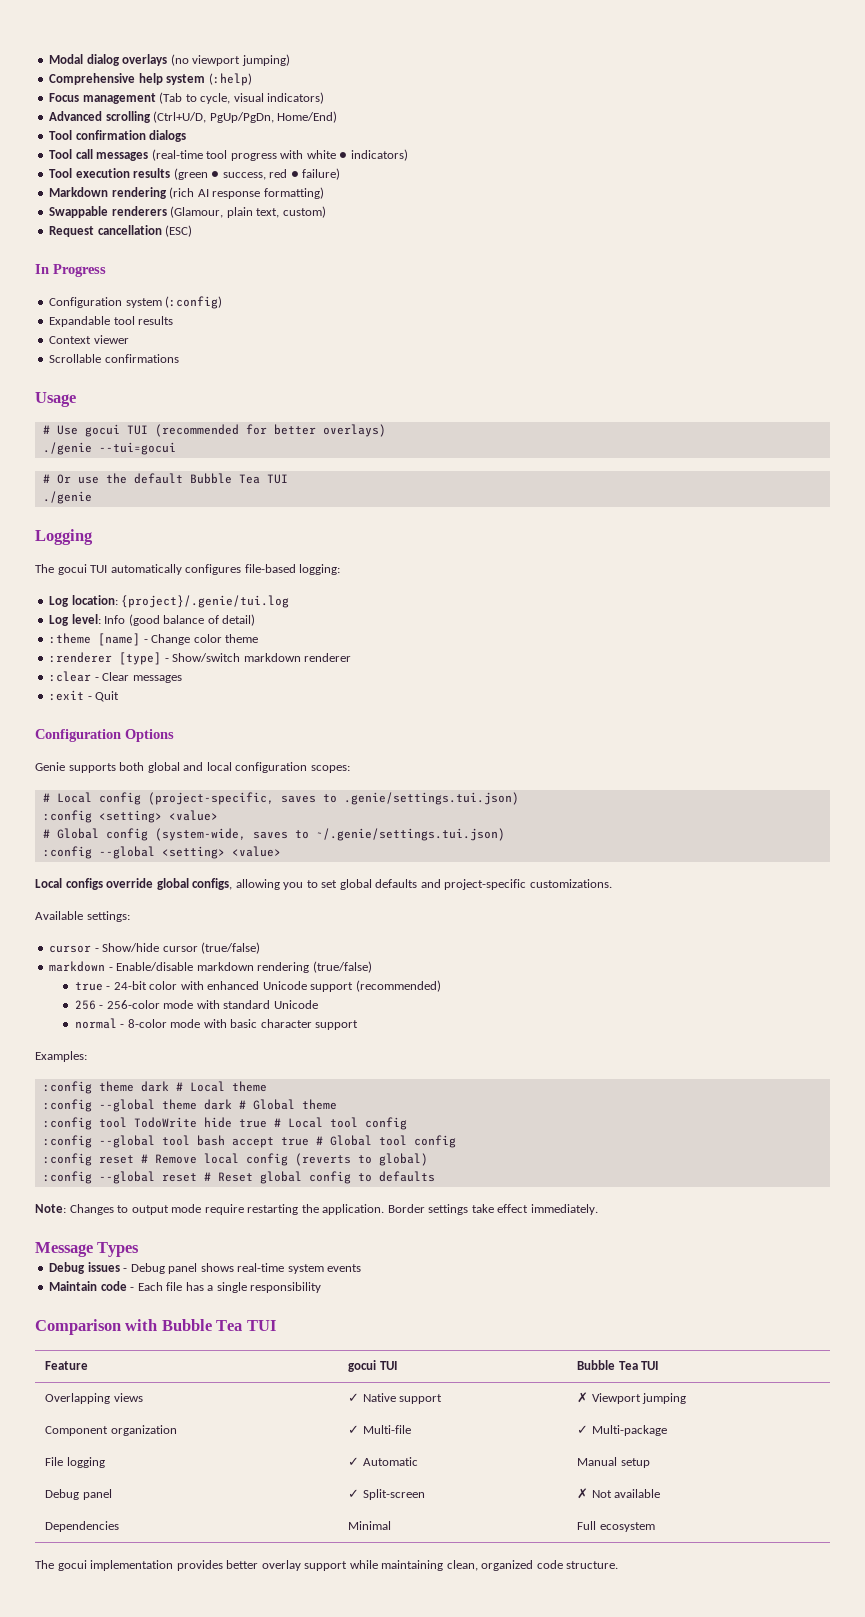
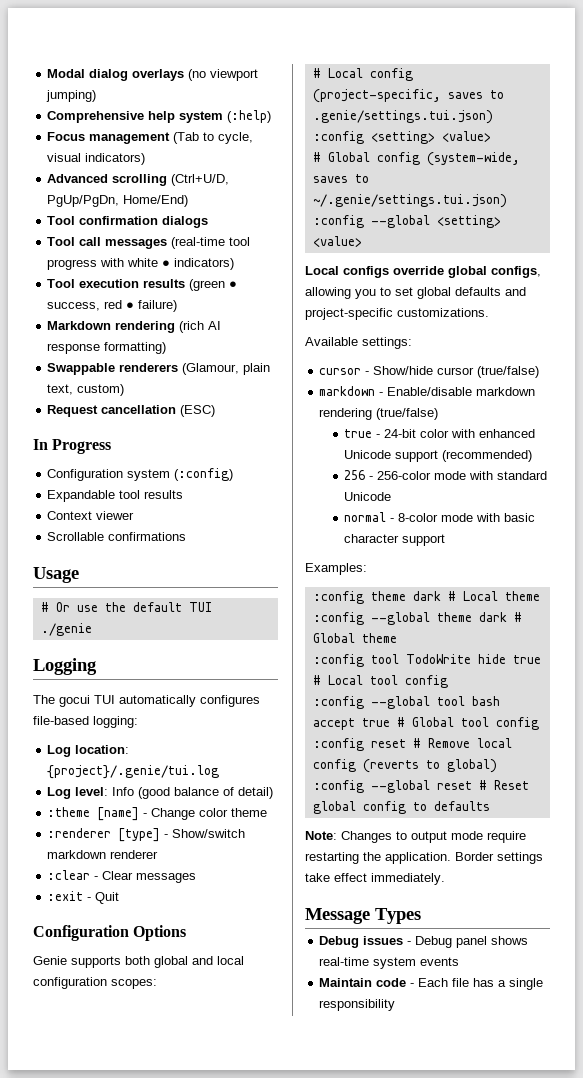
- # Use gocui TUI (recommended for better overlays)
- ./genie --tui=gocui
- # Or use the default Bubble Tea TUI
+ # Or use the default TUI
- Comparison with Bubble Tea TUI
- Feature | gocui TUI | Bubble Tea TUI
- Overlapping views | ✓ Native support | ✗ Viewport jumping
- Component organization | ✓ Multi-file | ✓ Multi-package
- File logging | ✓ Automatic | Manual setup
- Debug panel | ✓ Split-screen | ✗ Not available
- Dependencies | Minimal | Full ecosystem
- The gocui implementation provides better overlay support while maintaining clean, organized code structure.

